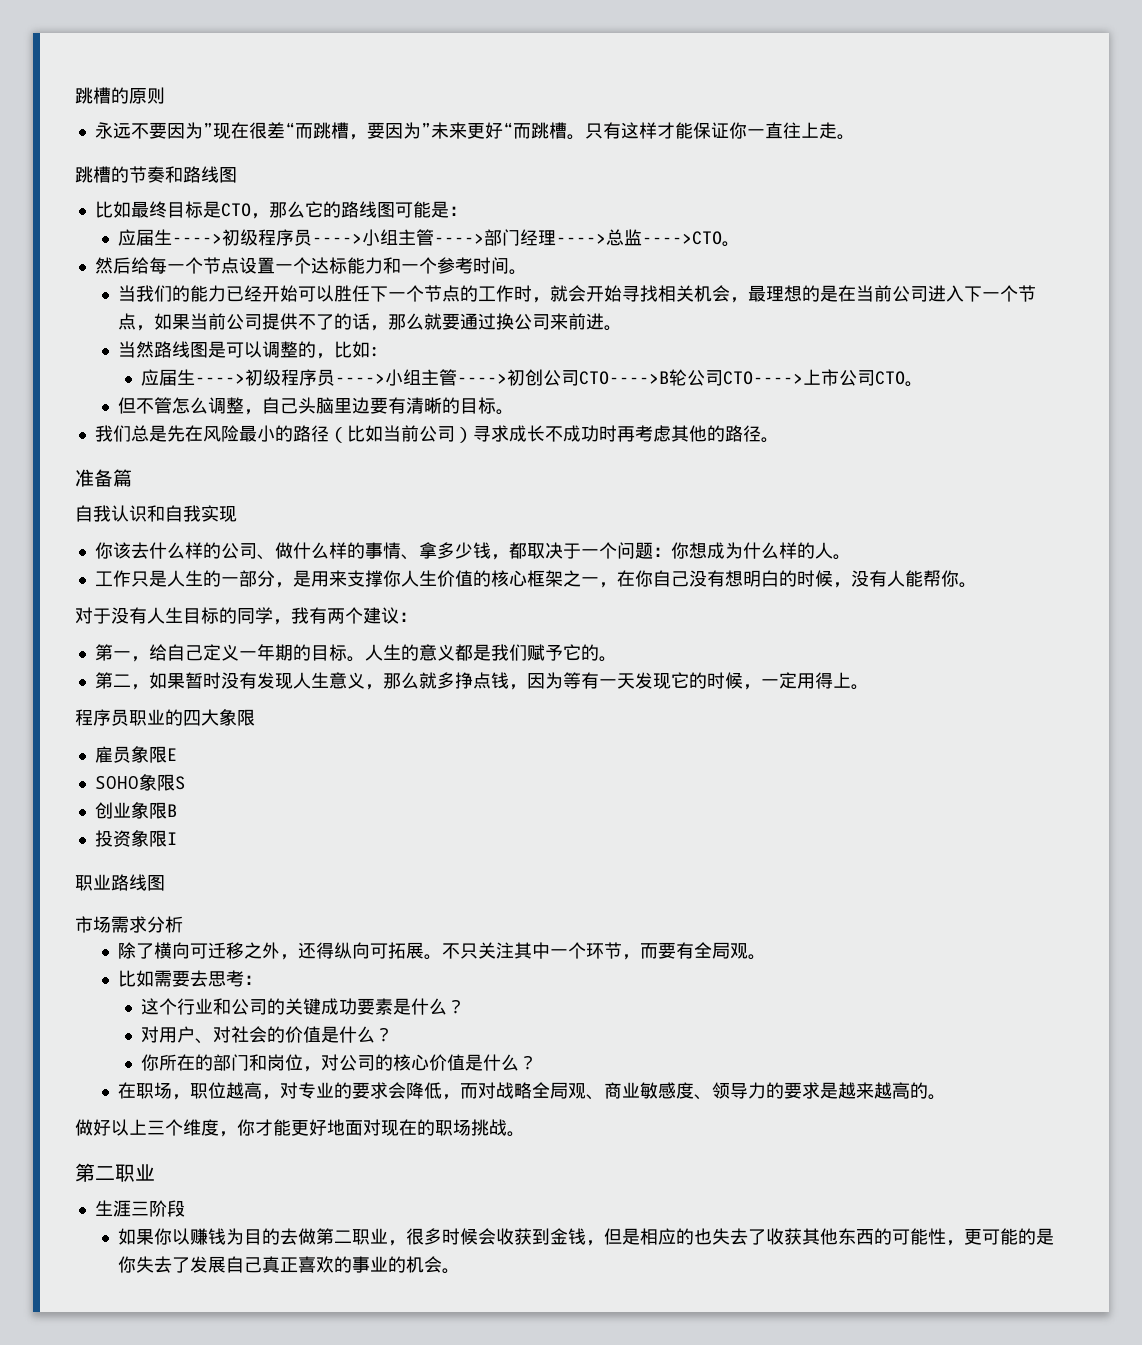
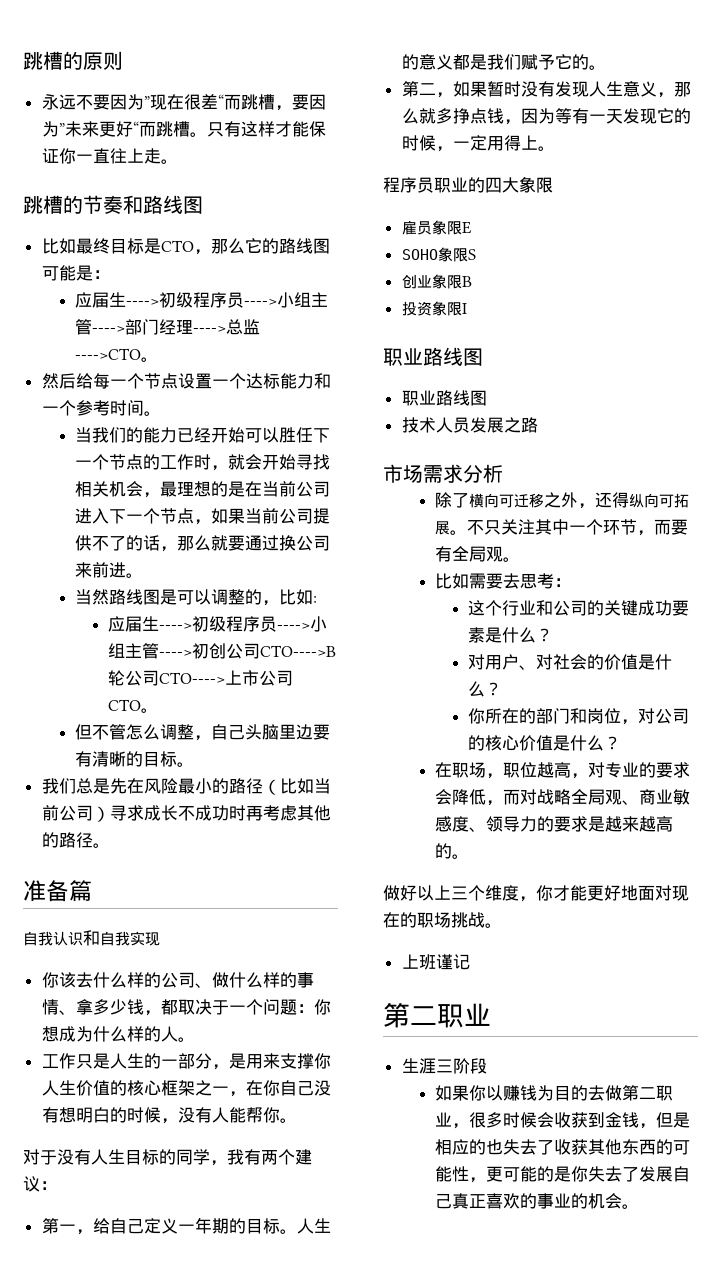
  投资象限I
  职业路线图
+ 职业路线图
+ 技术人员发展之路
+ 上班谨记

